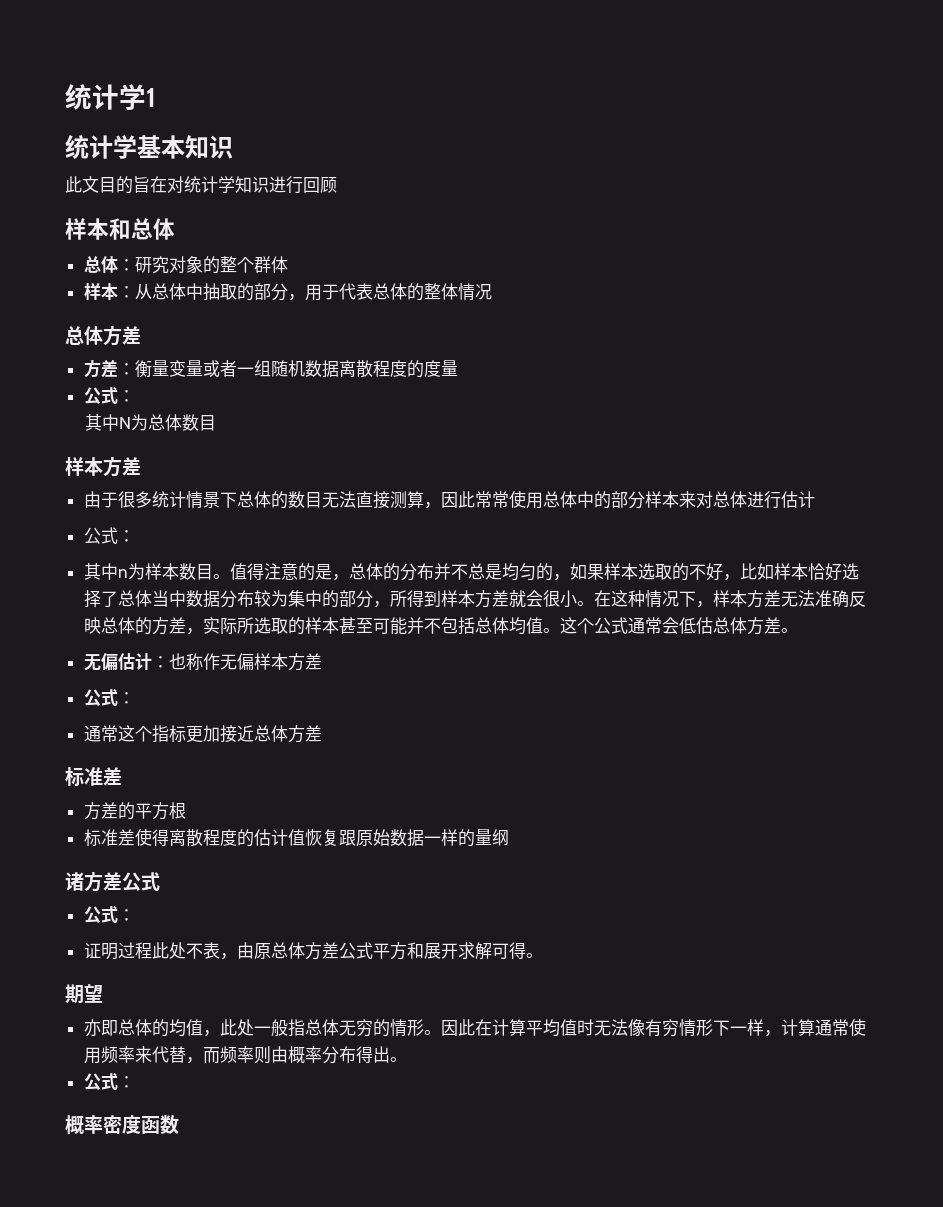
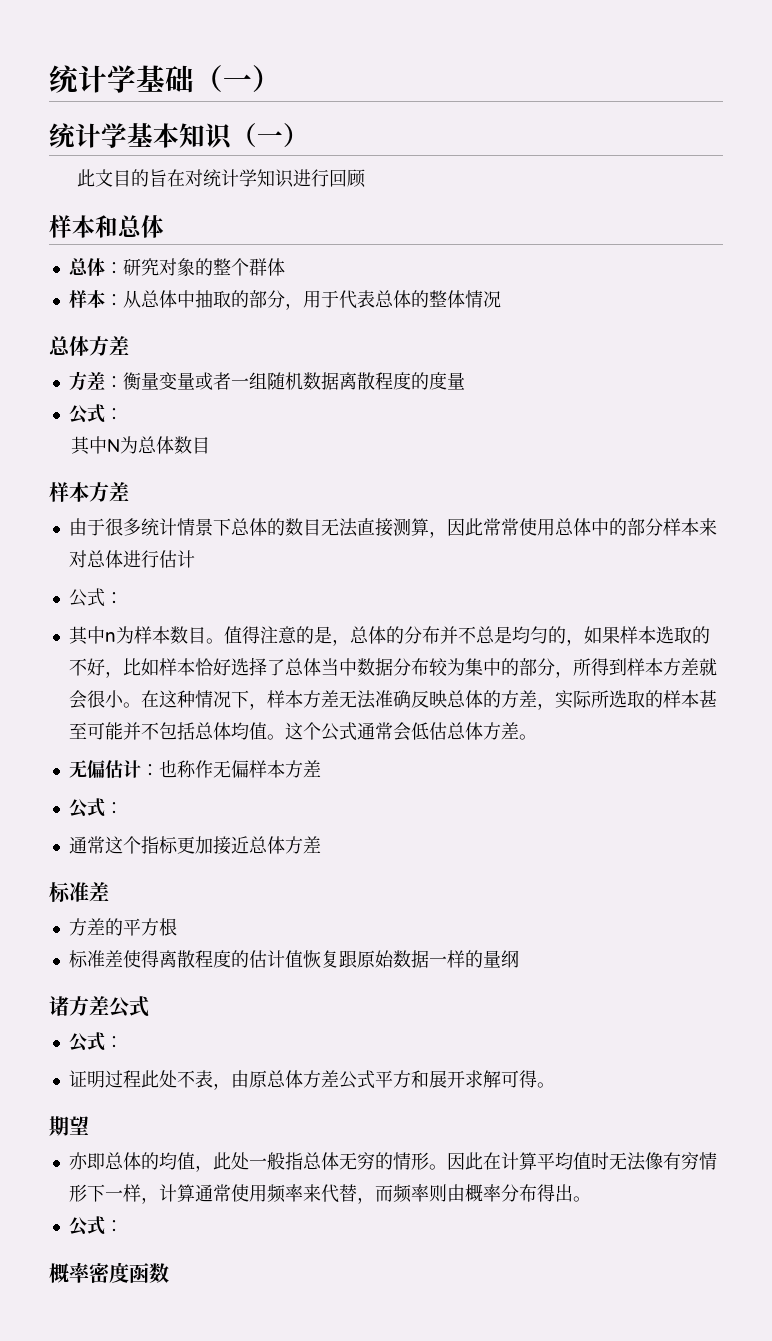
- 统计学1
+ 统计学基础（一）
- 统计学基本知识
+ 统计学基本知识（一）

